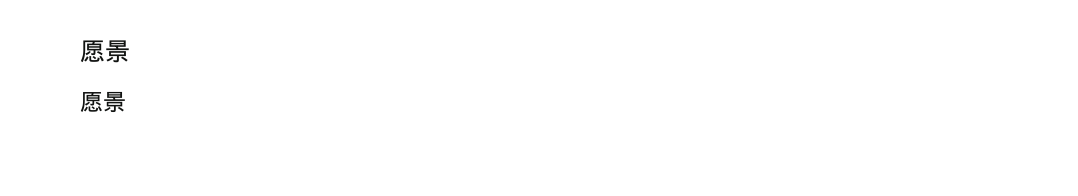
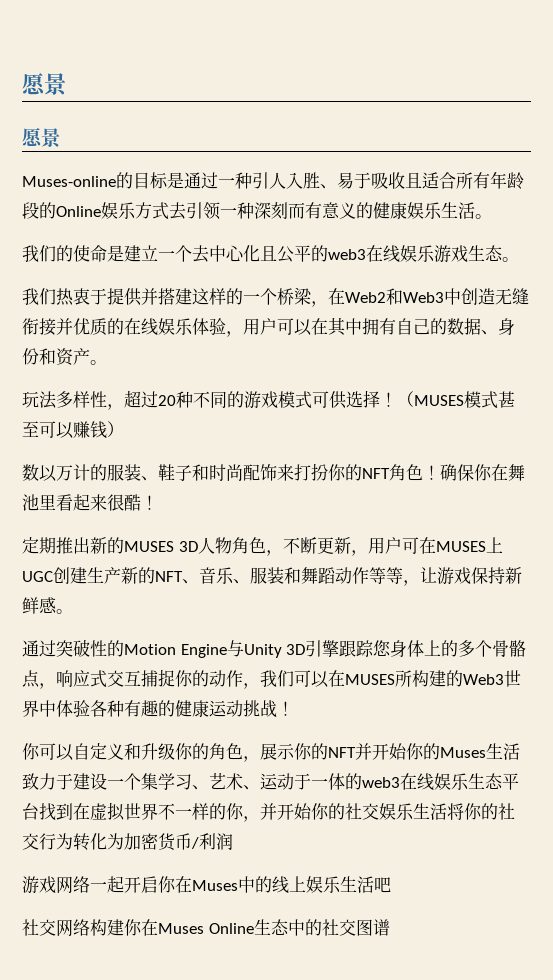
+ Muses-online的目标是通过一种引人入胜、易于吸收且适合所有年龄段的Online娱乐方式去引领一种深刻而有意义的健康娱乐生活。
+ 我们的使命是建立一个去中心化且公平的web3在线娱乐游戏生态。
+ 我们热衷于提供并搭建这样的一个桥梁，在Web2和Web3中创造无缝衔接并优质的在线娱乐体验，用户可以在其中拥有自己的数据、身份和资产。
+ 玩法多样性，超过20种不同的游戏模式可供选择！（MUSES模式甚至可以赚钱）
+ 数以万计的服装、鞋子和时尚配饰来打扮你的NFT角色！确保你在舞池里看起来很酷！
+ 定期推出新的MUSES 3D人物角色，不断更新，用户可在MUSES上UGC创建生产新的NFT、音乐、服装和舞蹈动作等等，让游戏保持新鲜感。
+ 通过突破性的Motion Engine与Unity 3D引擎跟踪您身体上的多个骨骼点，响应式交互捕捉你的动作，我们可以在MUSES所构建的Web3世界中体验各种有趣的健康运动挑战！
+ 你可以自定义和升级你的角色，展示你的NFT并开始你的Muses生活致力于建设一个集学习、艺术、运动于一体的web3在线娱乐生态平台找到在虚拟世界不一样的你，并开始你的社交娱乐生活将你的社交行为转化为加密货币/利润
+ 游戏网络一起开启你在Muses中的线上娱乐生活吧
+ 社交网络构建你在Muses Online生态中的社交图谱

